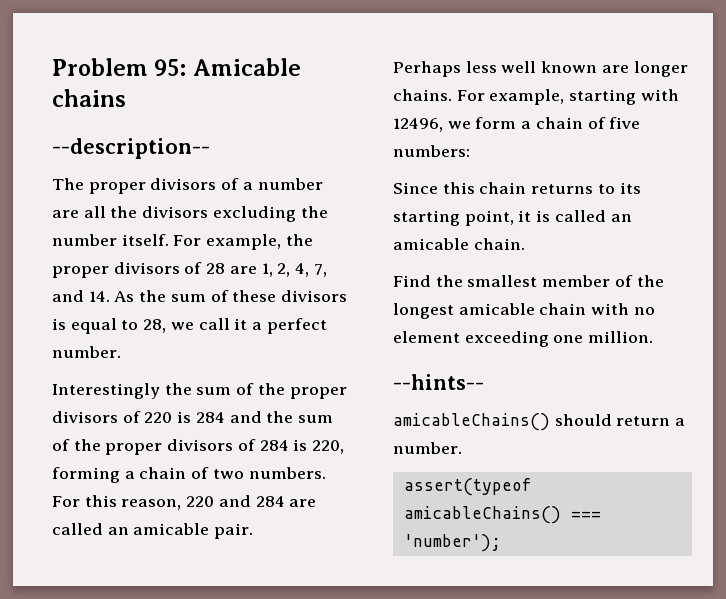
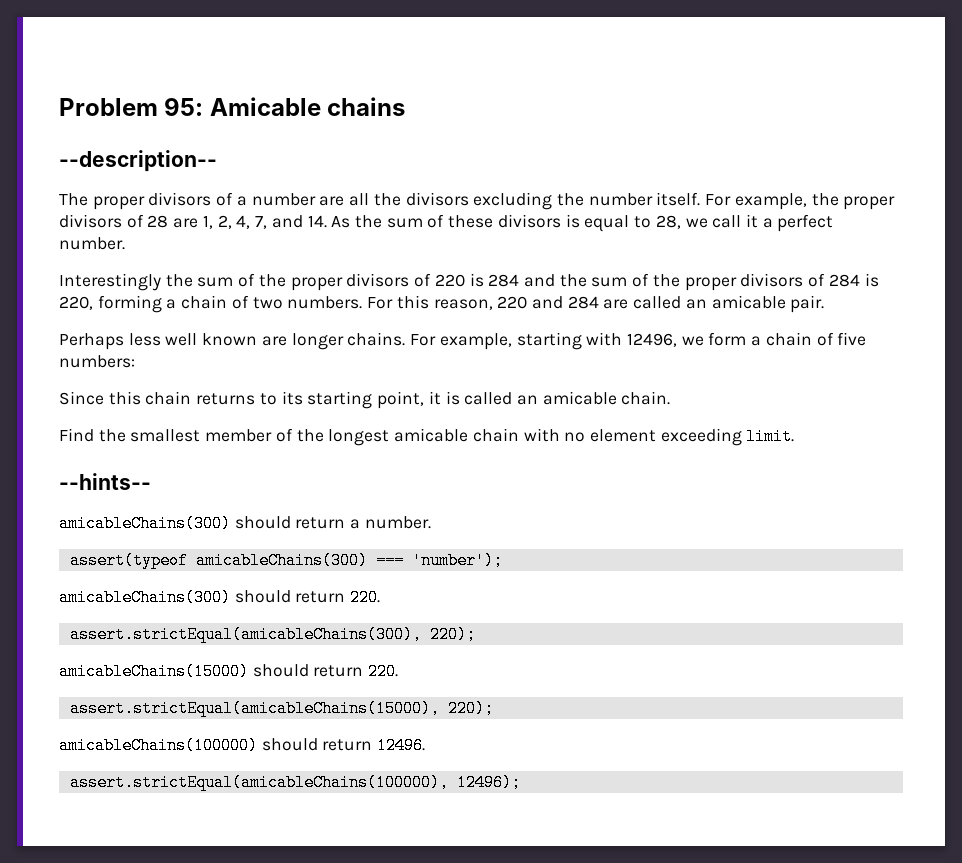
- Find the smallest member of the longest amicable chain with no element exceeding one million.
+ Find the smallest member of the longest amicable chain with no element exceeding limit.
- amicableChains() should return a number.
+ amicableChains(300) should return a number.
- assert(typeof amicableChains() === 'number');
+ assert(typeof amicableChains(300) === 'number');
+ amicableChains(300) should return 220.
+ assert.strictEqual(amicableChains(300), 220);
+ amicableChains(15000) should return 220.
+ assert.strictEqual(amicableChains(15000), 220);
+ amicableChains(100000) should return 12496.
+ assert.strictEqual(amicableChains(100000), 12496);

